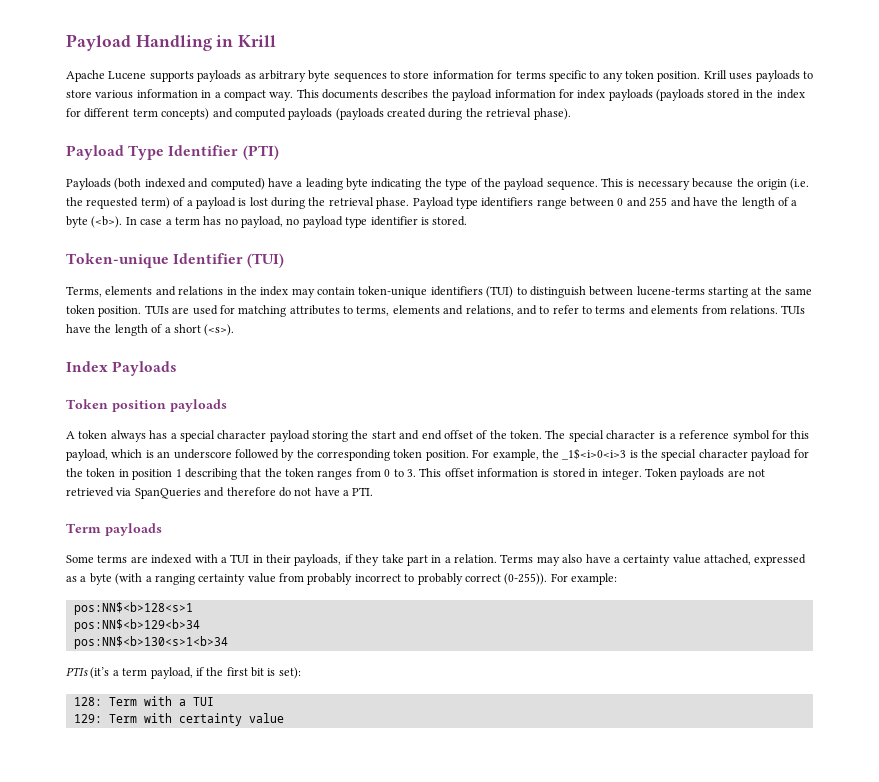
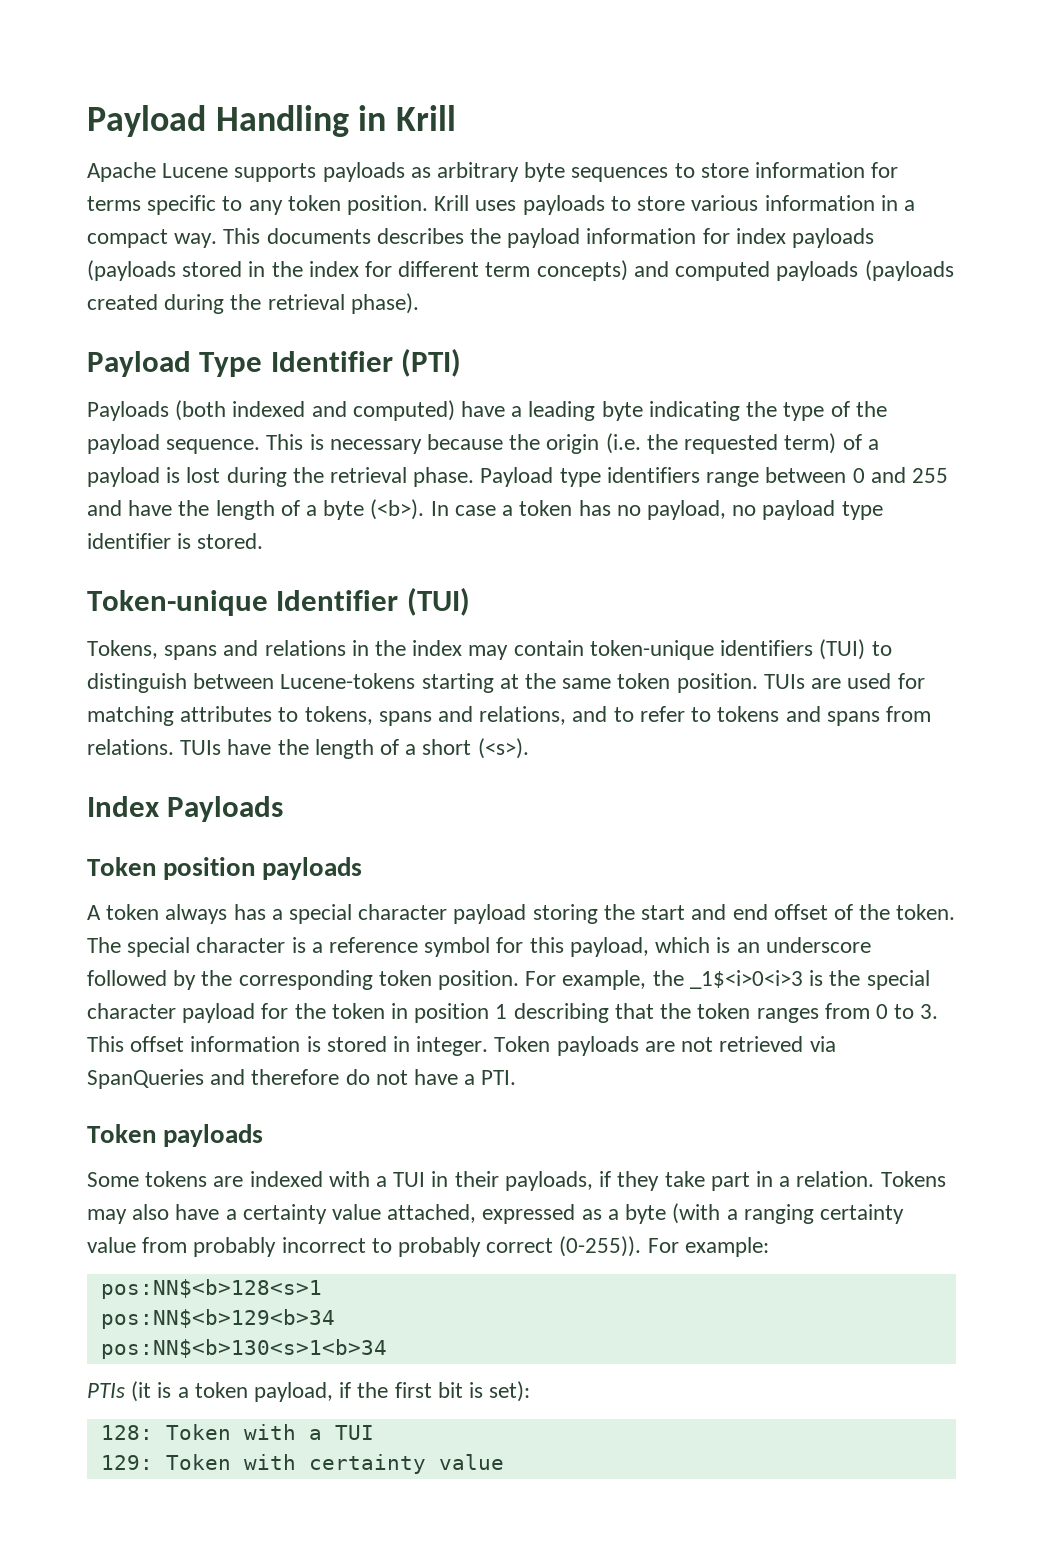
- In case a term has no payload, no payload type identifier is stored.
+ In case a token has no payload, no payload type identifier is stored.
- Terms, elements and relations in the index may contain token-unique identifiers (TUI) to distinguish between lucene-terms starting at the same token position.
+ Tokens, spans and relations in the index may contain token-unique identifiers (TUI) to distinguish between Lucene-tokens starting at the same token position.
- TUIs are used for matching attributes to terms, elements and relations, and to refer to terms and elements from relations.
+ TUIs are used for matching attributes to tokens, spans and relations, and to refer to tokens and spans from relations.
  Token payloads are not retrieved via SpanQueries and therefore do not have a PTI.
- Term payloads
+ Token payloads
- Some terms are indexed with a TUI in their payloads, if they take part in a relation.
+ Some tokens are indexed with a TUI in their payloads, if they take part in a relation.
- Terms may also have a certainty value attached, expressed as a byte (with a ranging certainty value from probably incorrect to probably correct (0-255)).
+ Tokens may also have a certainty value attached, expressed as a byte (with a ranging certainty value from probably incorrect to probably correct (0-255)).
- PTIs (it’s a term payload, if the first bit is set):
+ PTIs (it is a token payload, if the first bit is set):
- 128: Term with a TUI
+ 128: Token with a TUI
- 129: Term with certainty value
+ 129: Token with certainty value

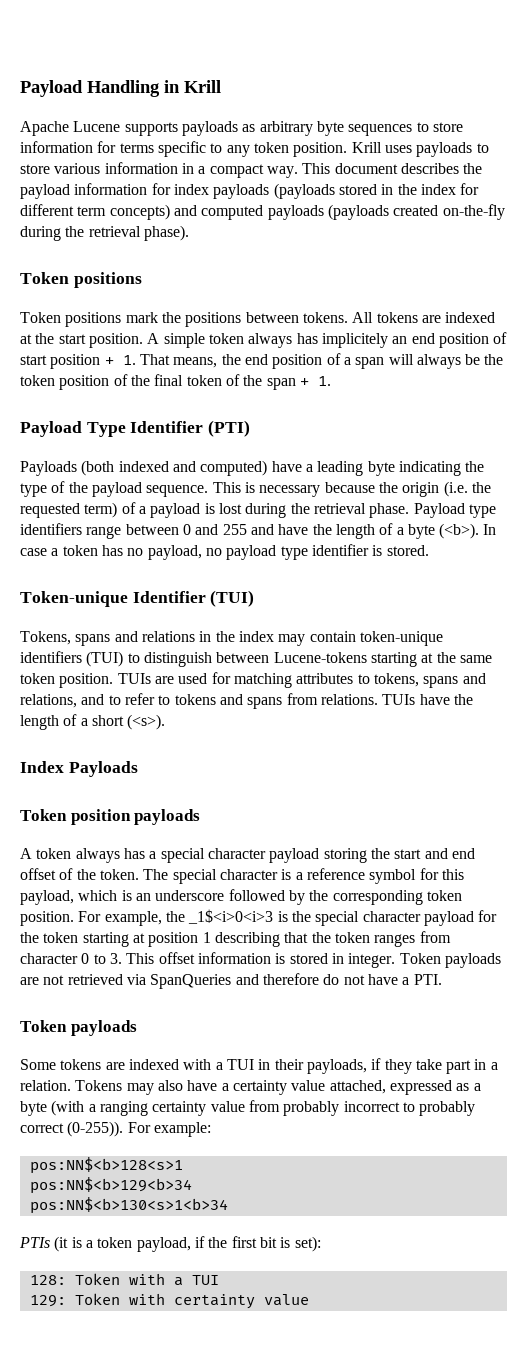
- This documents describes the payload information for index payloads (payloads stored in the index for different term concepts) and computed payloads (payloads created during the retrieval phase).
+ This document describes the payload information for index payloads (payloads stored in the index for different term concepts) and computed payloads (payloads created on-the-fly during the retrieval phase).
+ Token positions
+ Token positions mark the positions between tokens. All tokens are indexed at the start position. A simple token always has implicitely an end position of start position + 1. That means, the end position of a span will always be the token position of the final token of the span + 1.
- For example, the _1$<i>0<i>3 is the special character payload for the token in position 1 describing that the token ranges from 0 to 3. This offset information is stored in integer.
+ For example, the _1$<i>0<i>3 is the special character payload for the token starting at position 1 describing that the token ranges from character 0 to 3. This offset information is stored in integer.

